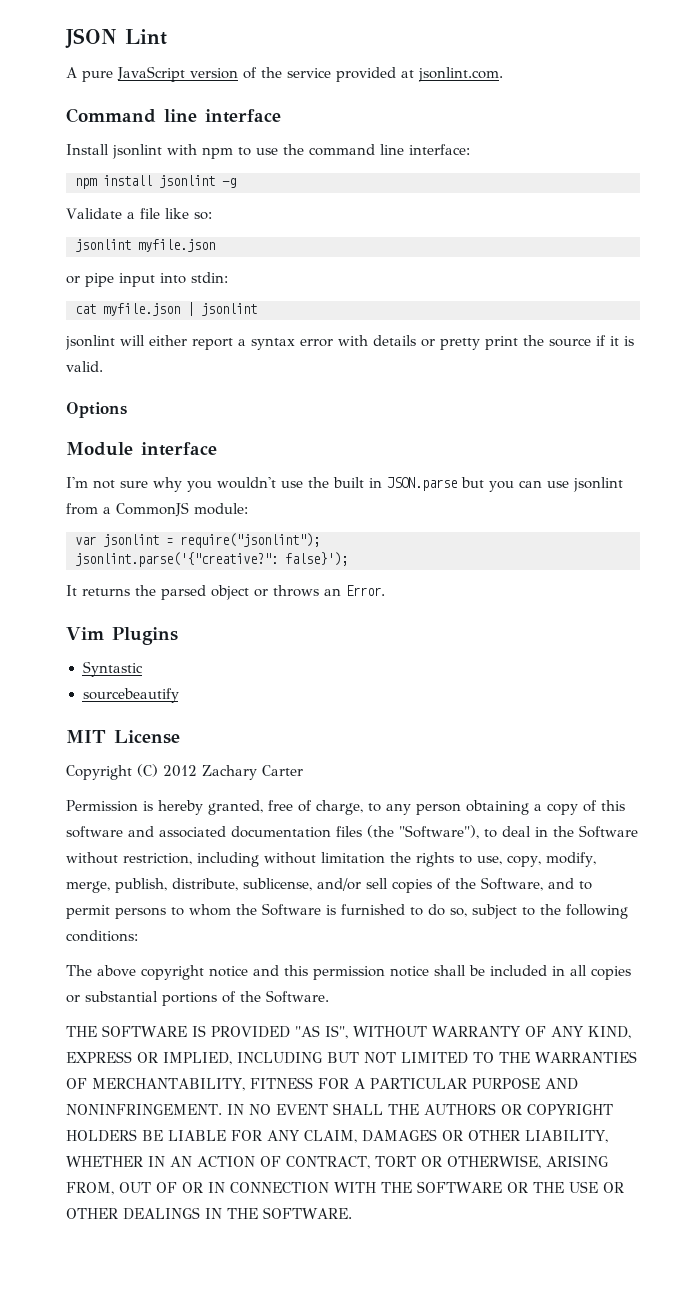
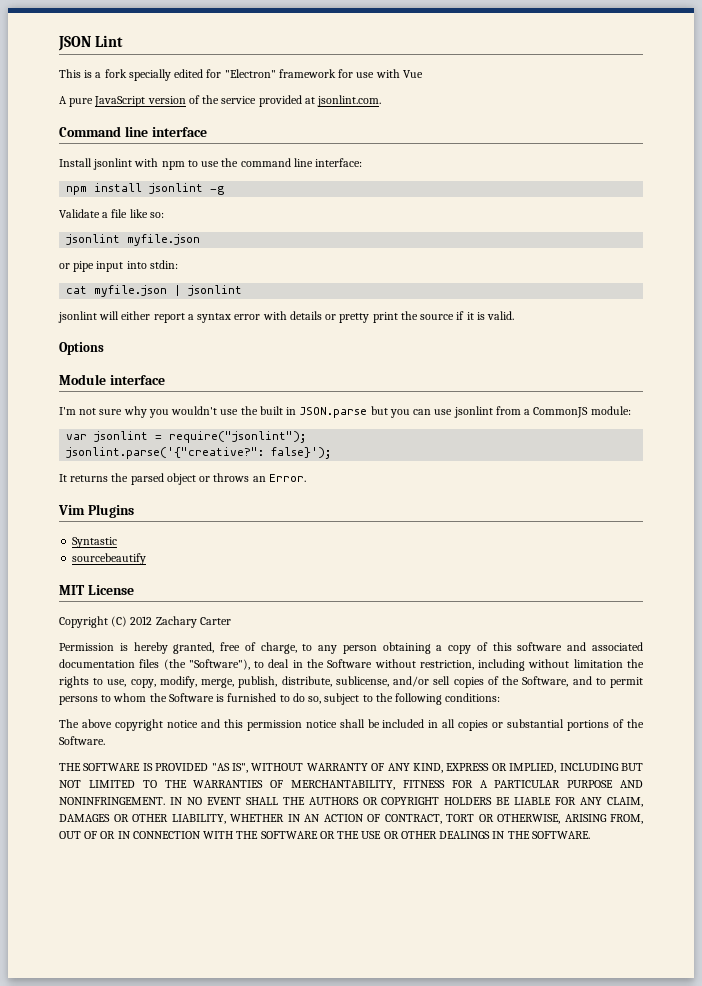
+ This is a fork specially edited for "Electron" framework for use with Vue

